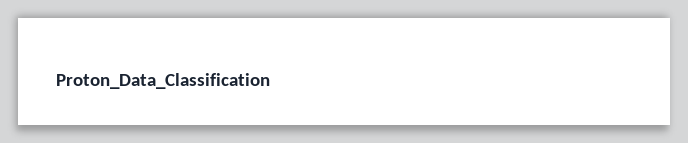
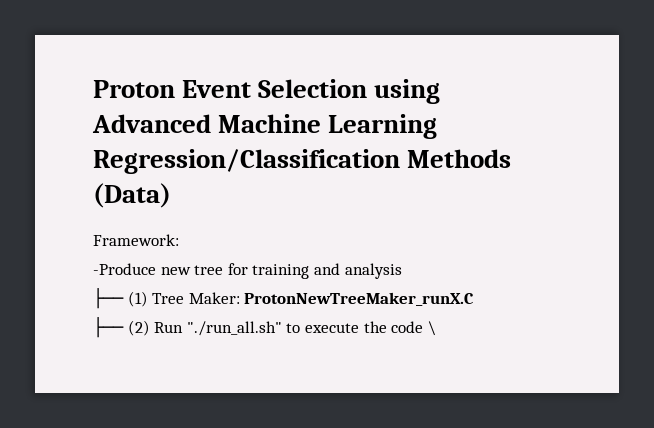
- Proton_Data_Classification
+ Proton Event Selection using Advanced Machine Learning Regression/Classification Methods (Data)
+ Framework:
+ -Produce new tree for training and analysis
+ ├── (1) Tree Maker: ProtonNewTreeMaker_runX.C
+ ├── (2) Run "./run_all.sh" to execute the code \

